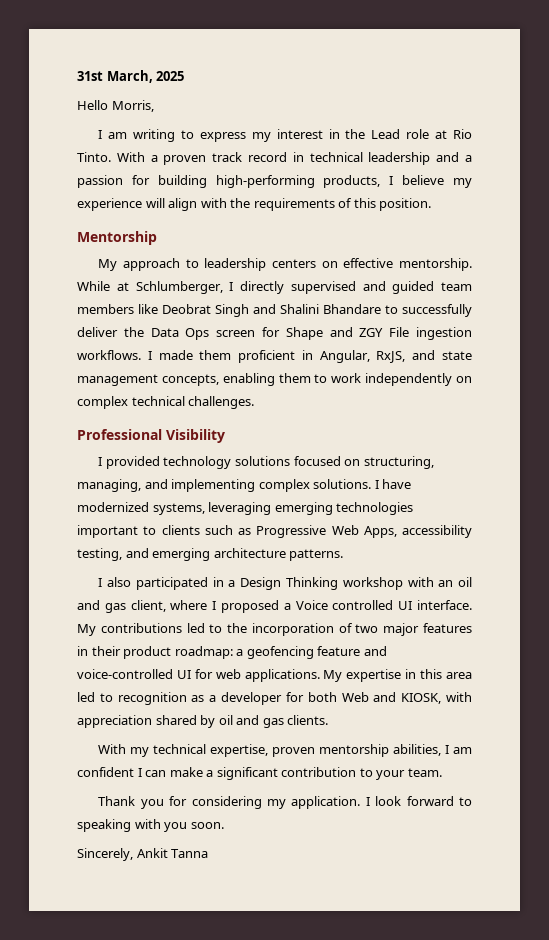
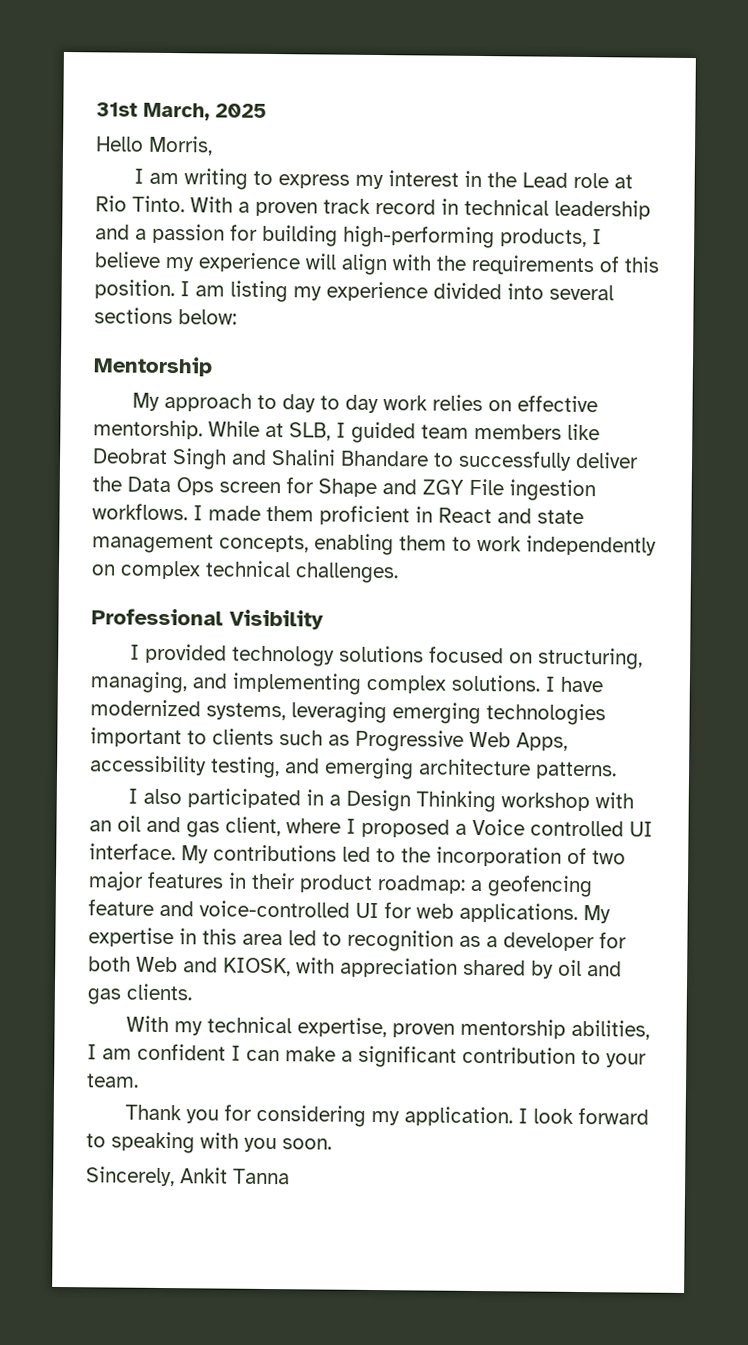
+ I am listing my experience divided into several sections below:
- My approach to leadership centers on effective mentorship.
+ My approach to day to day work relies on effective mentorship.
- While at Schlumberger, I directly supervised and guided team members like Deobrat Singh and Shalini Bhandare to successfully deliver the Data Ops screen for Shape and ZGY File ingestion workflows.
+ While at SLB, I guided team members like Deobrat Singh and Shalini Bhandare to successfully deliver the Data Ops screen for Shape and ZGY File ingestion workflows.
- I made them proficient in Angular, RxJS, and state management concepts, enabling them to work independently on complex technical challenges.
+ I made them proficient in React and state management concepts, enabling them to work independently on complex technical challenges.

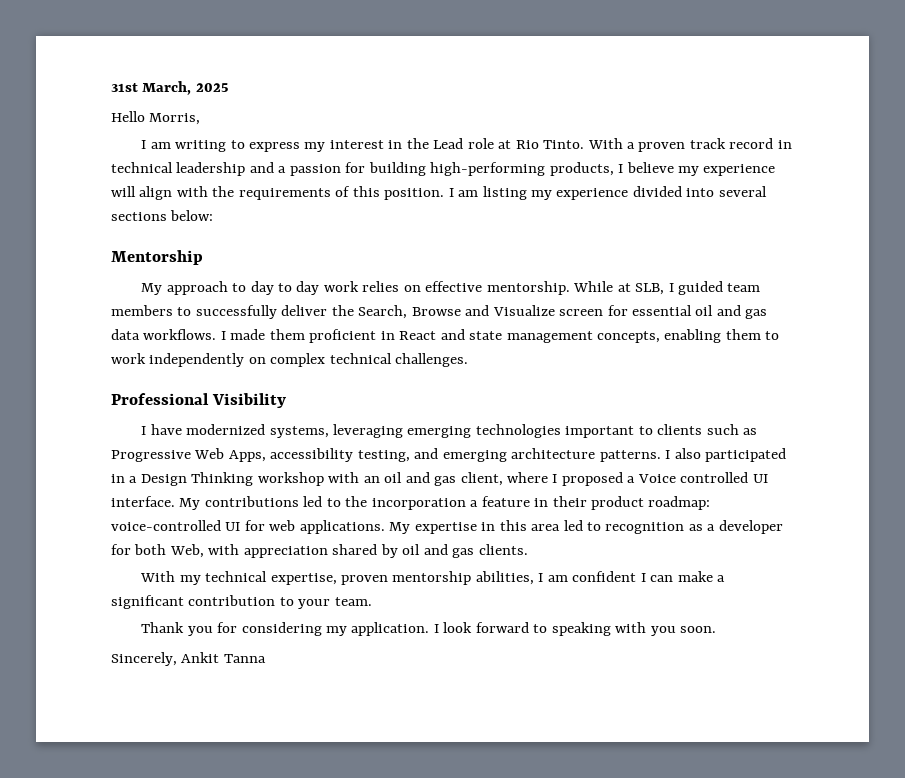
- While at SLB, I guided team members like Deobrat Singh and Shalini Bhandare to successfully deliver the Data Ops screen for Shape and ZGY File ingestion workflows.
+ While at SLB, I guided team members to successfully deliver the Search, Browse and Visualize screen for essential oil and gas data workflows.
- I provided technology solutions focused on structuring, managing, and implementing complex solutions. I have modernized systems, leveraging emerging technologies important to clients such as Progressive Web Apps, accessibility testing, and emerging architecture patterns.
- I also participated in a Design Thinking workshop with an oil and gas client, where I proposed a Voice controlled UI interface.
+ I have modernized systems, leveraging emerging technologies important to clients such as Progressive Web Apps, accessibility testing, and emerging architecture patterns. I also participated in a Design Thinking workshop with an oil and gas client, where I proposed a Voice controlled UI interface.
- My contributions led to the incorporation of two major features in their product roadmap: a geofencing feature and voice-controlled UI for web applications.
+ My contributions led to the incorporation a feature in their product roadmap: voice-controlled UI for web applications.
- My expertise in this area led to recognition as a developer for both Web and KIOSK, with appreciation shared by oil and gas clients.
+ My expertise in this area led to recognition as a developer for both Web, with appreciation shared by oil and gas clients.

